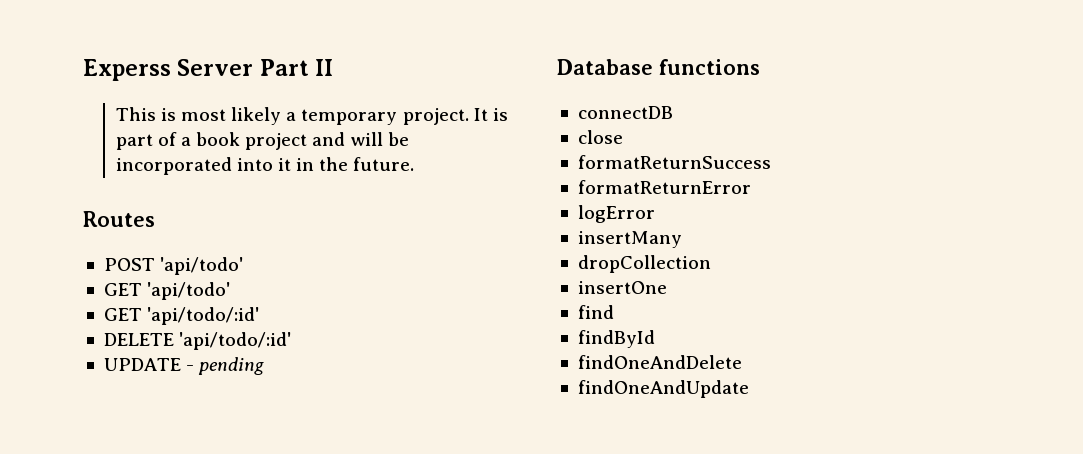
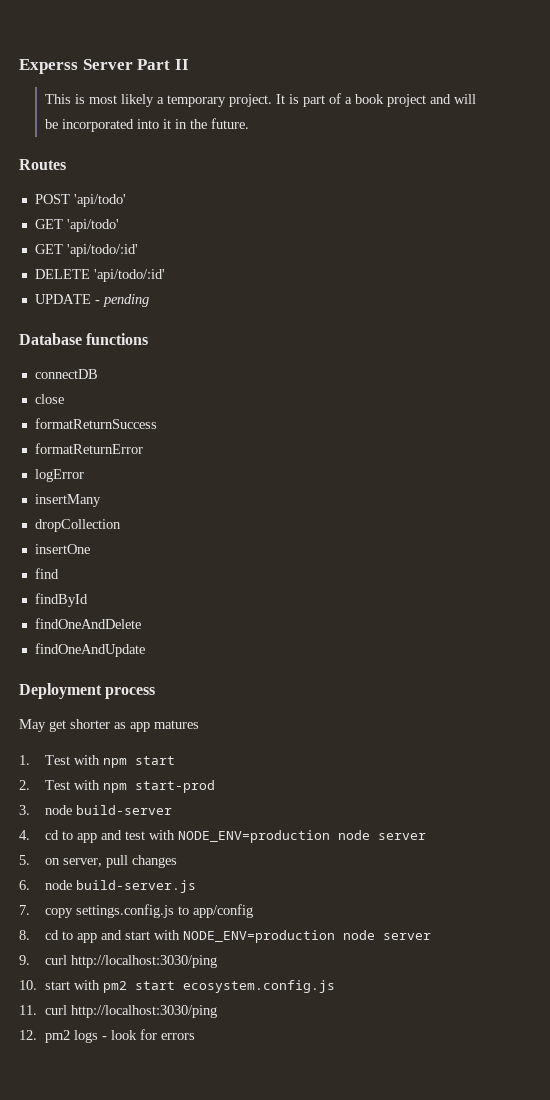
+ Deployment process
+ May get shorter as app matures
+ 1. Test with npm start
+ 2. Test with npm start-prod
+ 3. node build-server
+ 4. cd to app and test with NODE_ENV=production node server
+ 5. on server, pull changes
+ 6. node build-server.js
+ 7. copy settings.config.js to app/config
+ 8. cd to app and start with NODE_ENV=production node server
+ 9. curl http://localhost:3030/ping
+ 10. start with pm2 start ecosystem.config.js
+ 11. curl http://localhost:3030/ping
+ 12. pm2 logs - look for errors

